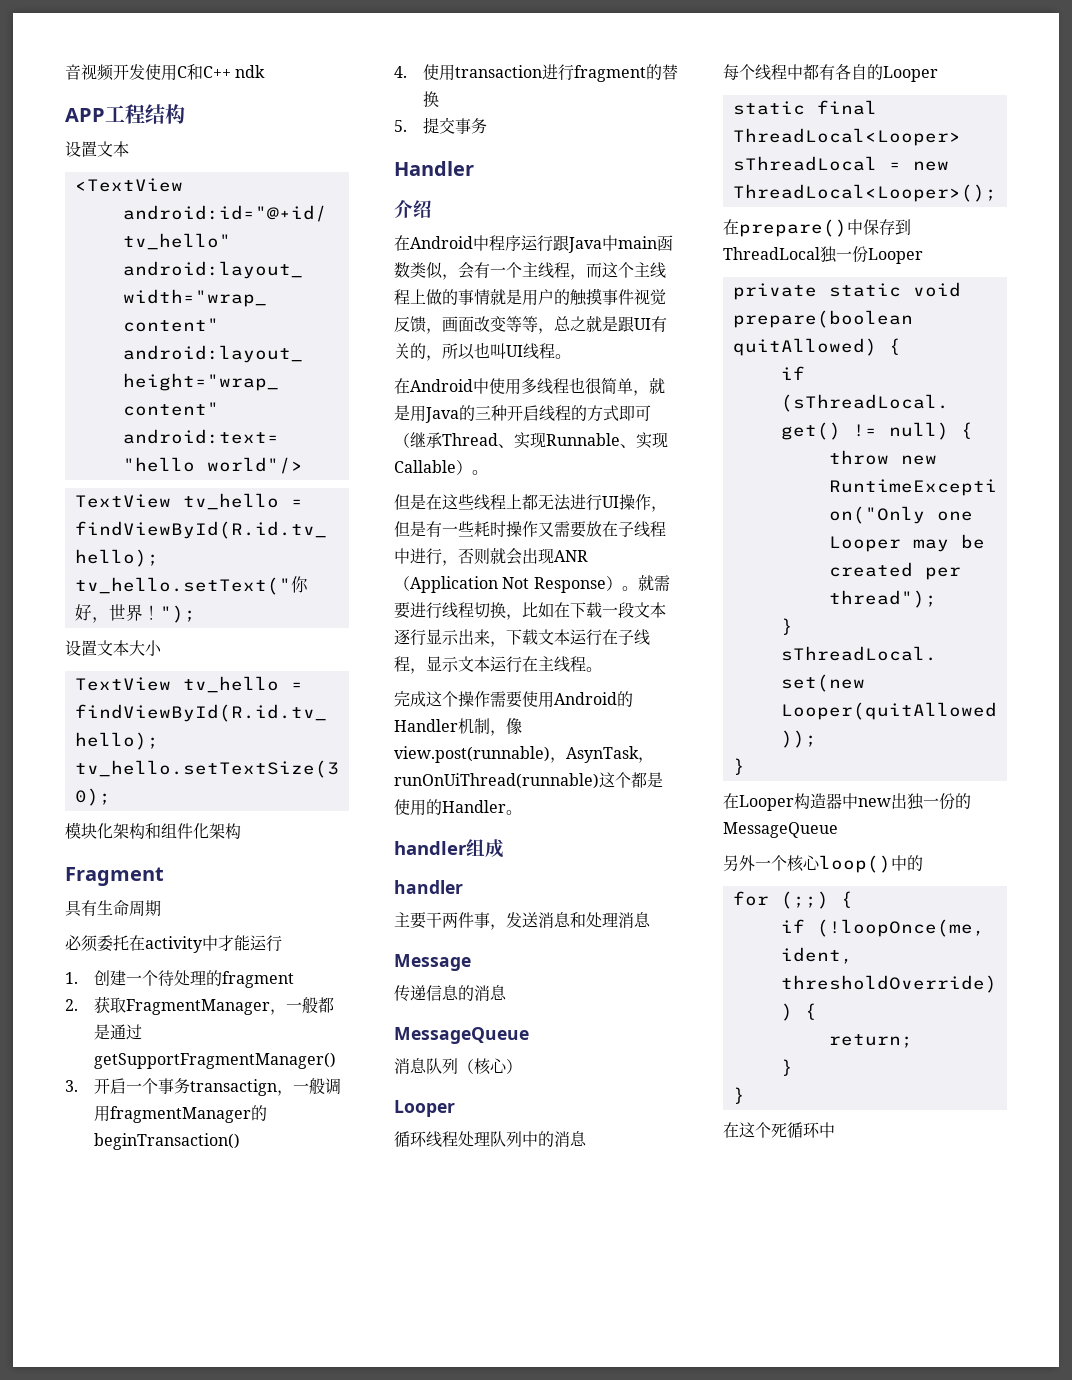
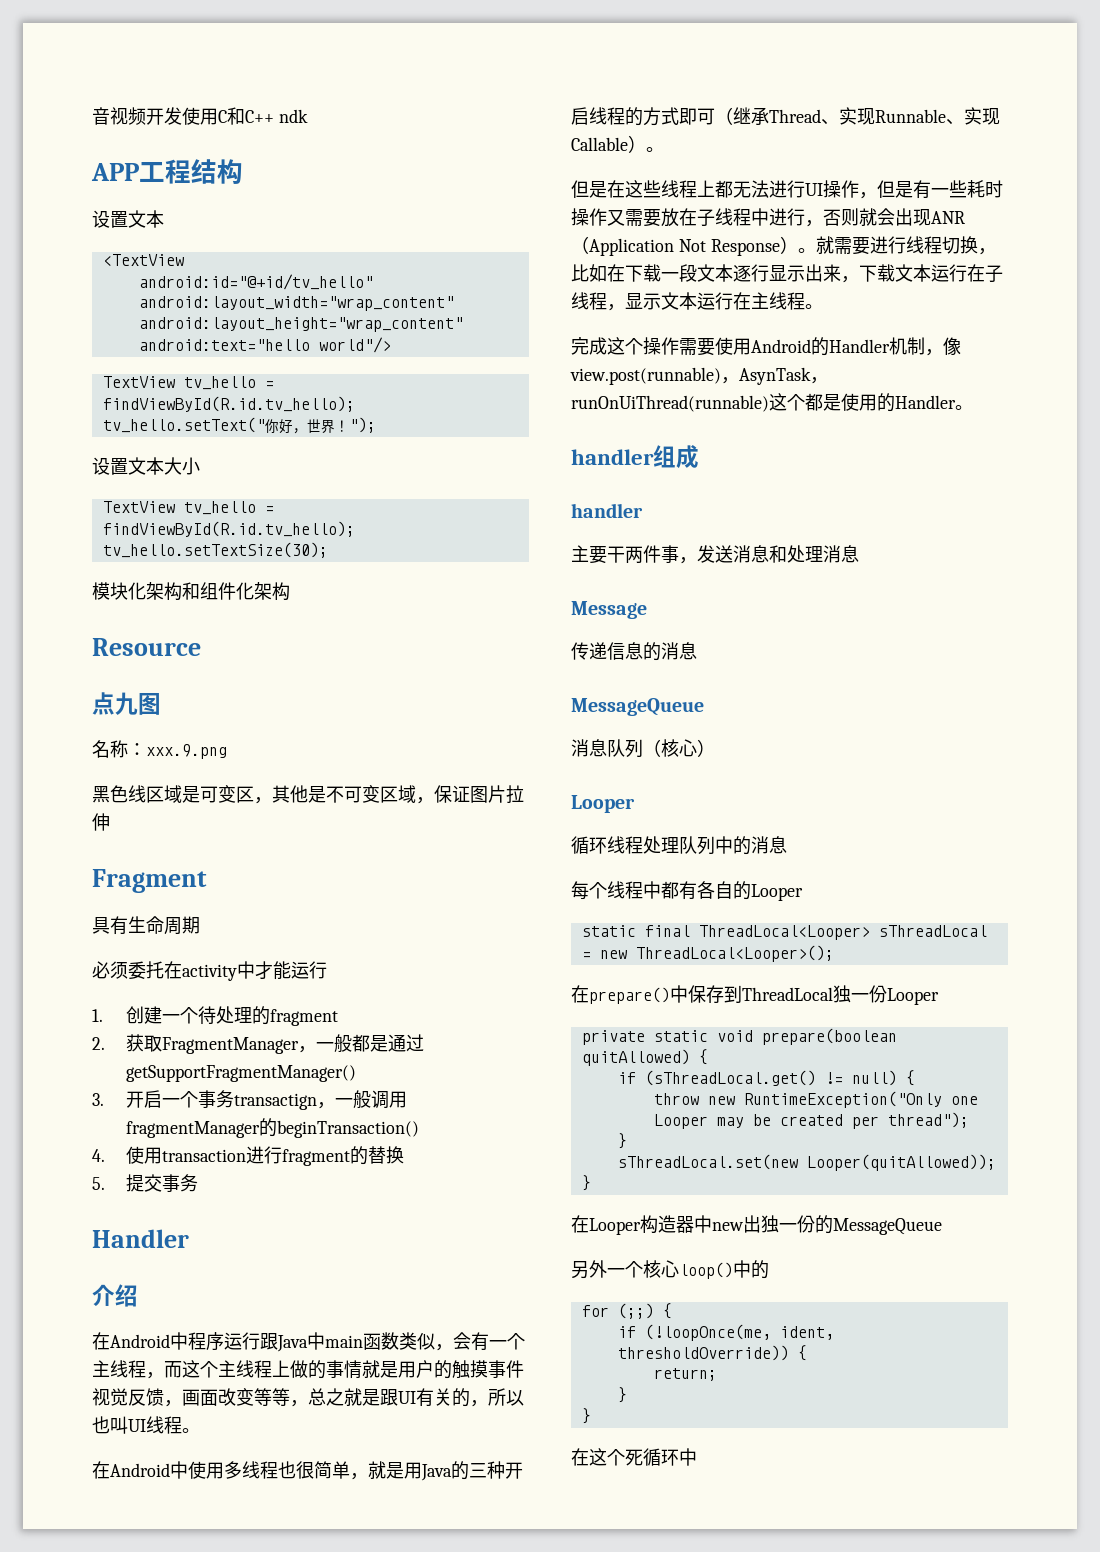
+ Resource
+ 点九图
+ 名称：xxx.9.png
+ 黑色线区域是可变区，其他是不可变区域，保证图片拉伸

